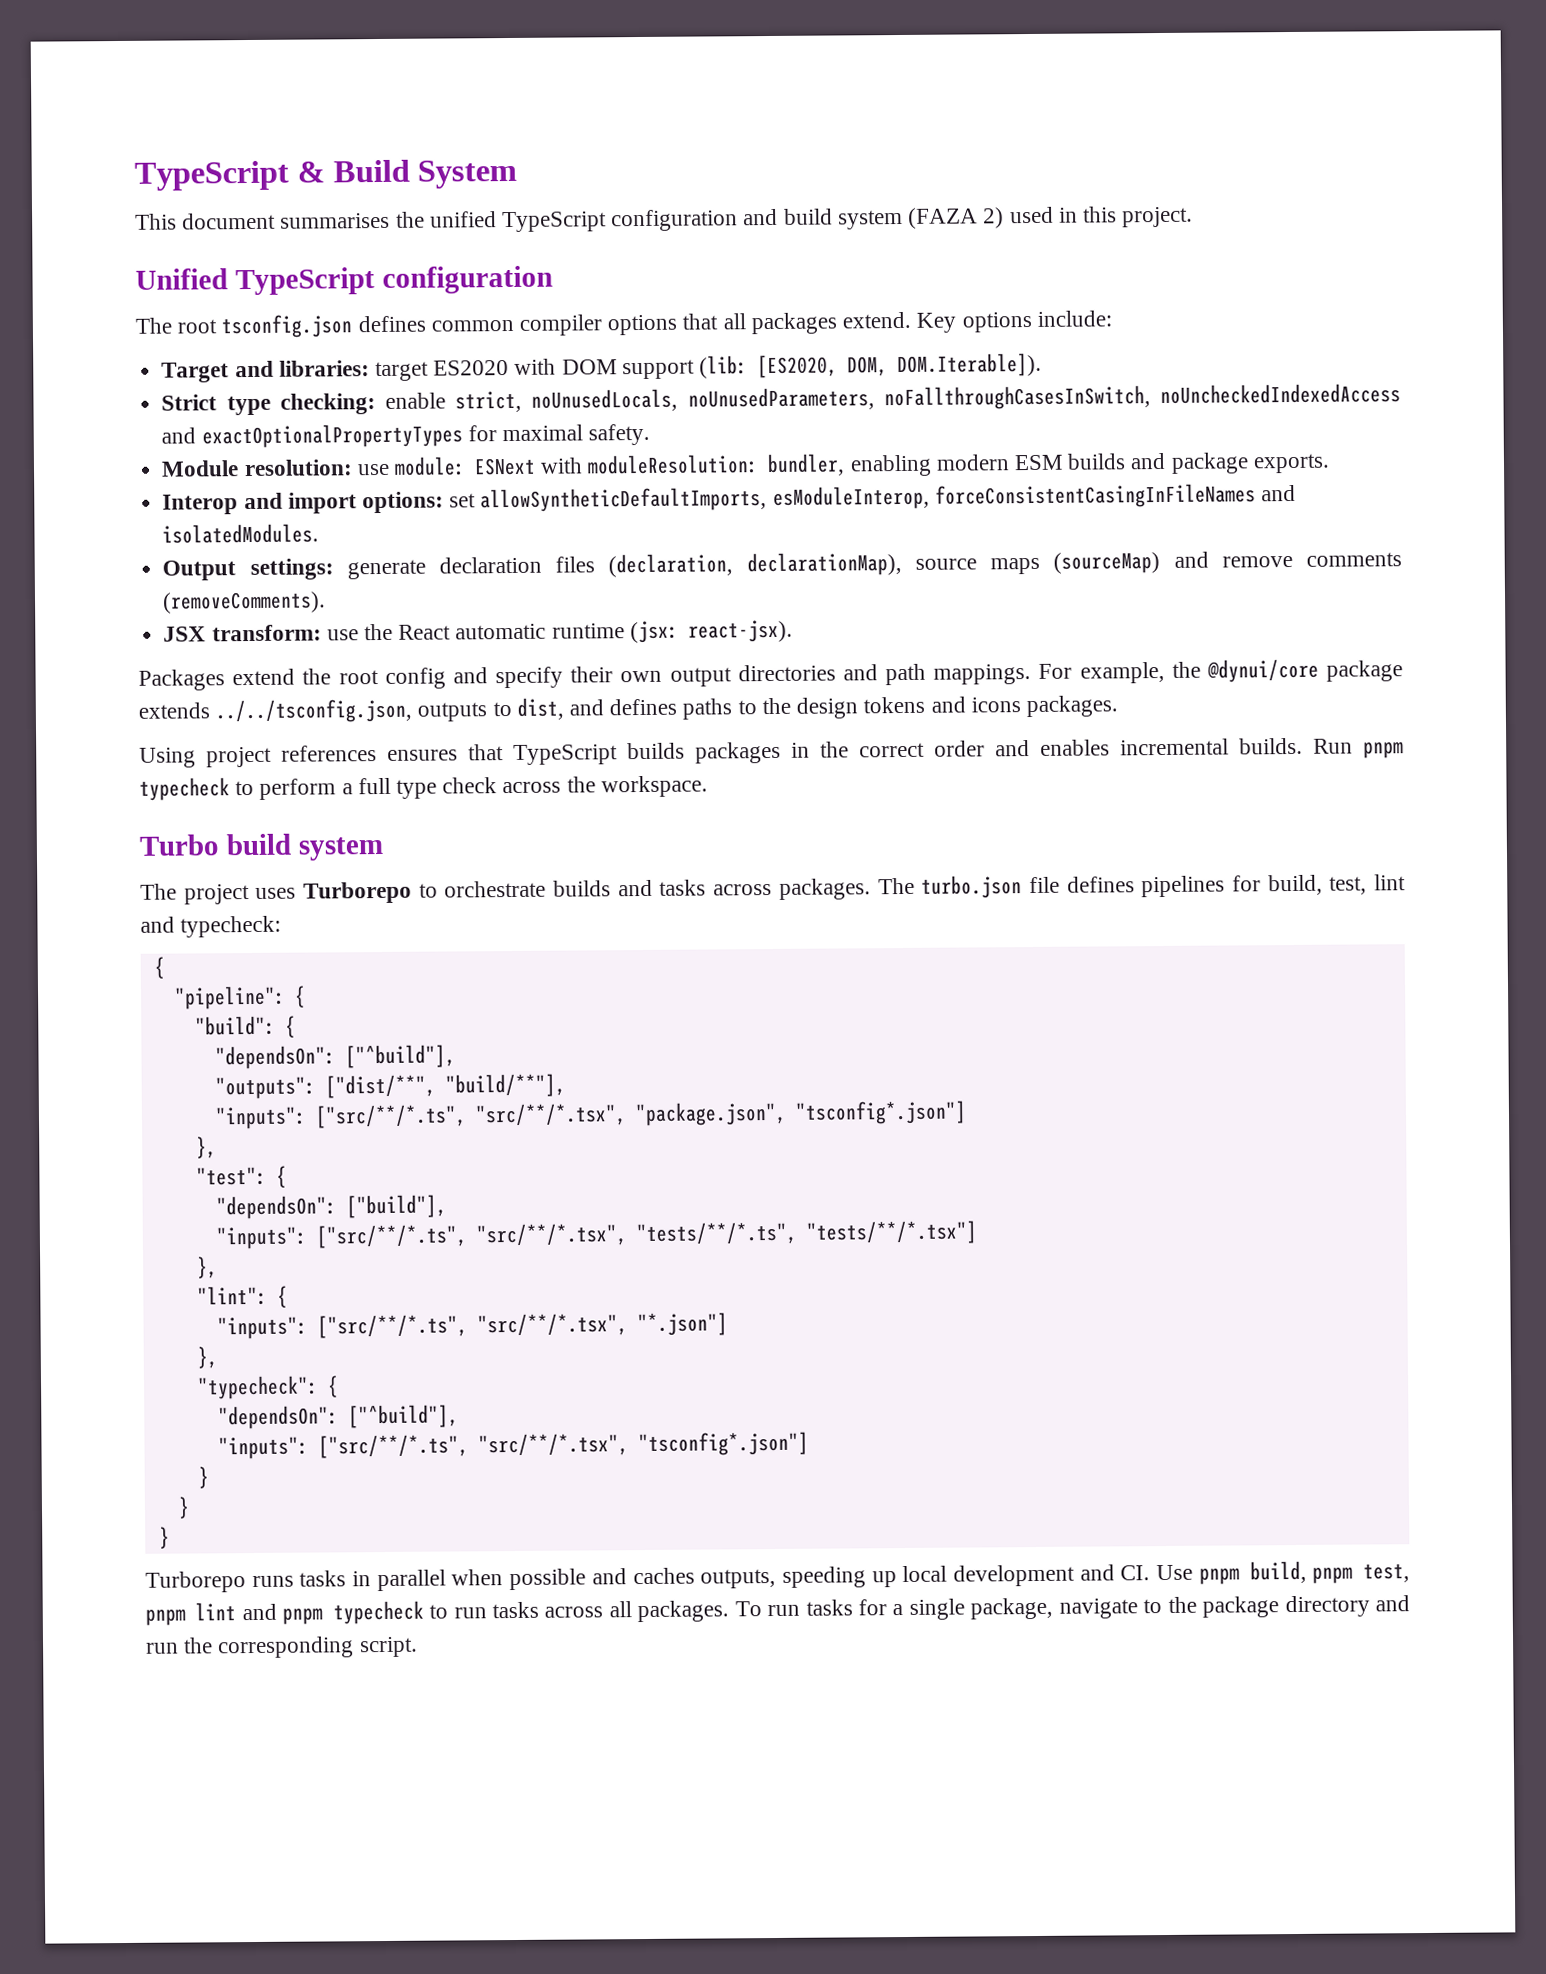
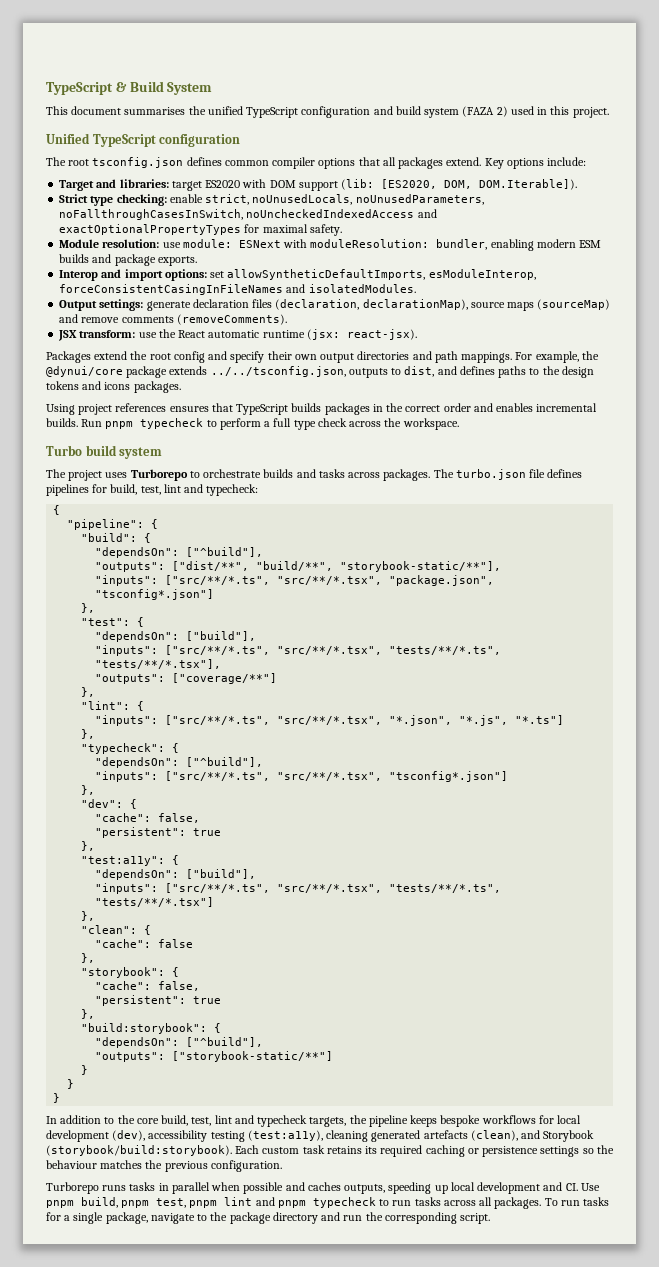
- "outputs": ["dist/**", "build/**"],
+ "outputs": ["dist/**", "build/**", "storybook-static/**"],
- "inputs": ["src/**/*.ts", "src/**/*.tsx", "tests/**/*.ts", "tests/**/*.tsx"]
+ "inputs": ["src/**/*.ts", "src/**/*.tsx", "tests/**/*.ts", "tests/**/*.tsx"],
+ "outputs": ["coverage/**"]
- "inputs": ["src/**/*.ts", "src/**/*.tsx", "*.json"]
+ "inputs": ["src/**/*.ts", "src/**/*.tsx", "*.json", "*.js", "*.ts"]
  "inputs": ["src/**/*.ts", "src/**/*.tsx", "tsconfig*.json"]
+ },
+ "dev": {
+ "cache": false,
+ "persistent": true
+ },
+ "test:a11y": {
+ "dependsOn": ["build"],
+ "inputs": ["src/**/*.ts", "src/**/*.tsx", "tests/**/*.ts", "tests/**/*.tsx"]
+ },
+ "clean": {
+ "cache": false
+ },
+ "storybook": {
+ "cache": false,
+ "persistent": true
+ },
+ "build:storybook": {
+ "dependsOn": ["^build"],
+ "outputs": ["storybook-static/**"]
  }
  }
  }
+ In addition to the core build, test, lint and typecheck targets, the pipeline keeps bespoke workflows for local development (dev), accessibility testing (test:a11y), cleaning generated artefacts (clean), and Storybook (storybook/build:storybook). Each custom task retains its required caching or persistence settings so the behaviour matches the previous configuration.

